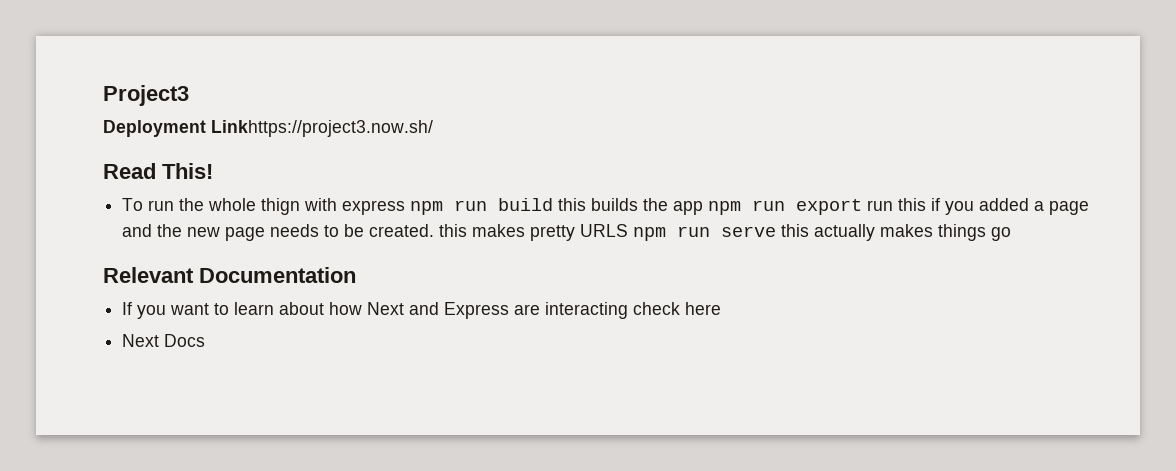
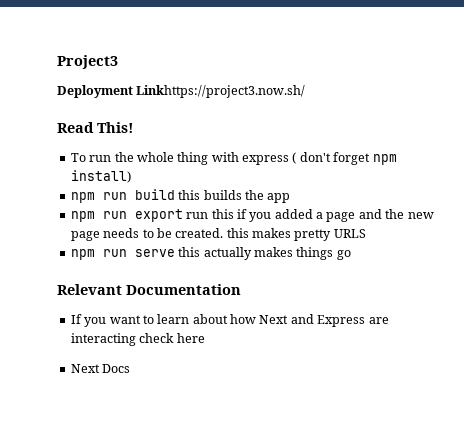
- To run the whole thign with express npm run build this builds the app npm run export run this if you added a page and the new page needs to be created. this makes pretty URLS npm run serve this actually makes things go
+ To run the whole thing with express ( don't forget npm install)
+ npm run build this builds the app
+ npm run export run this if you added a page and the new page needs to be created. this makes pretty URLS
+ npm run serve this actually makes things go

